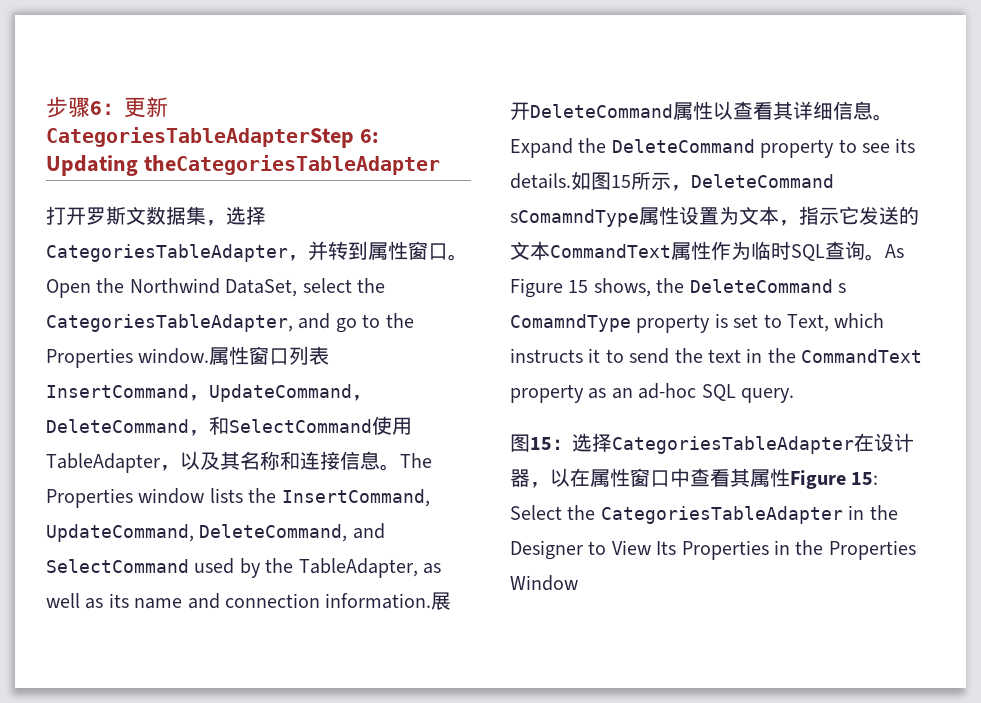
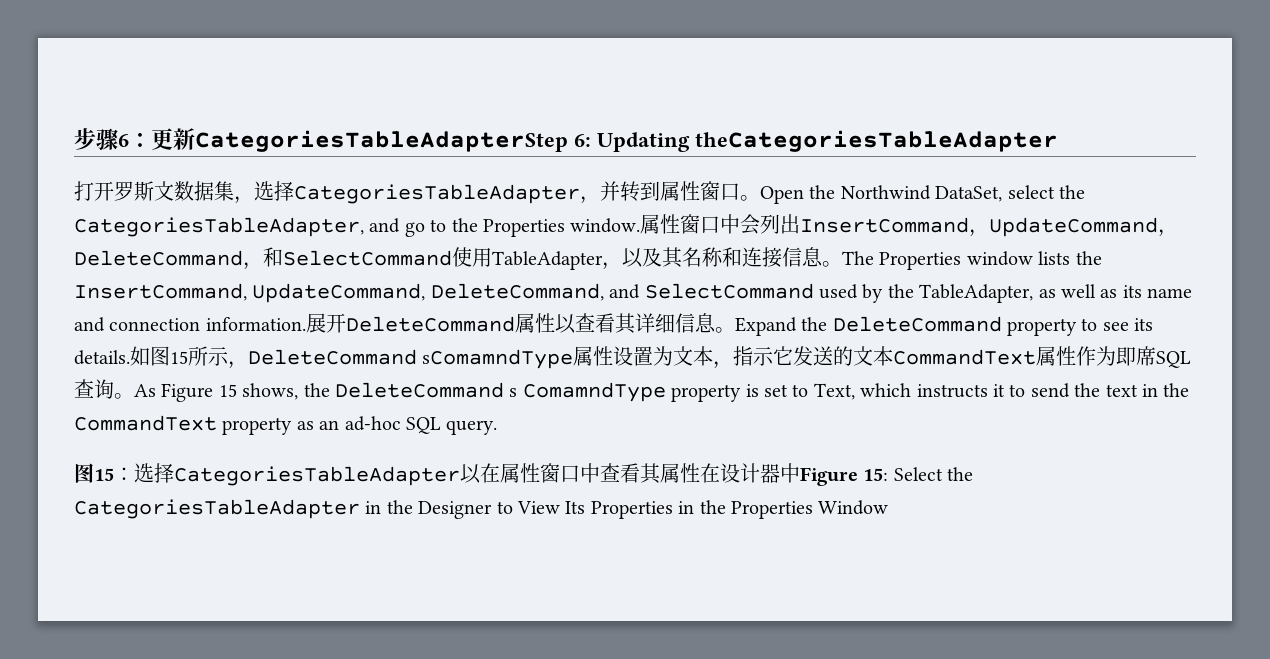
- 属性窗口列表InsertCommand，UpdateCommand，DeleteCommand，和SelectCommand使用TableAdapter，以及其名称和连接信息。
+ 属性窗口中会列出InsertCommand，UpdateCommand，DeleteCommand，和SelectCommand使用TableAdapter，以及其名称和连接信息。
- 如图15所示，DeleteCommand sComamndType属性设置为文本，指示它发送的文本CommandText属性作为临时SQL查询。
+ 如图15所示，DeleteCommand sComamndType属性设置为文本，指示它发送的文本CommandText属性作为即席SQL查询。
- 图15：选择CategoriesTableAdapter在设计器，以在属性窗口中查看其属性Figure 15: Select the CategoriesTableAdapter in the Designer to View Its Properties in the Properties Window
+ 图15：选择CategoriesTableAdapter以在属性窗口中查看其属性在设计器中Figure 15: Select the CategoriesTableAdapter in the Designer to View Its Properties in the Properties Window

